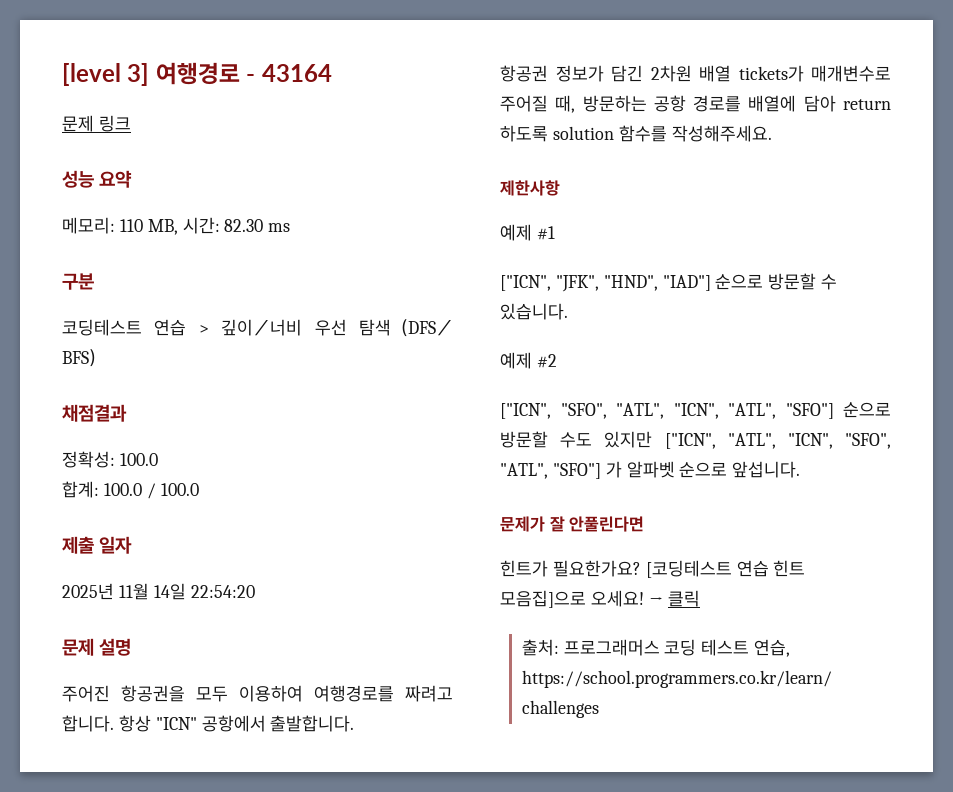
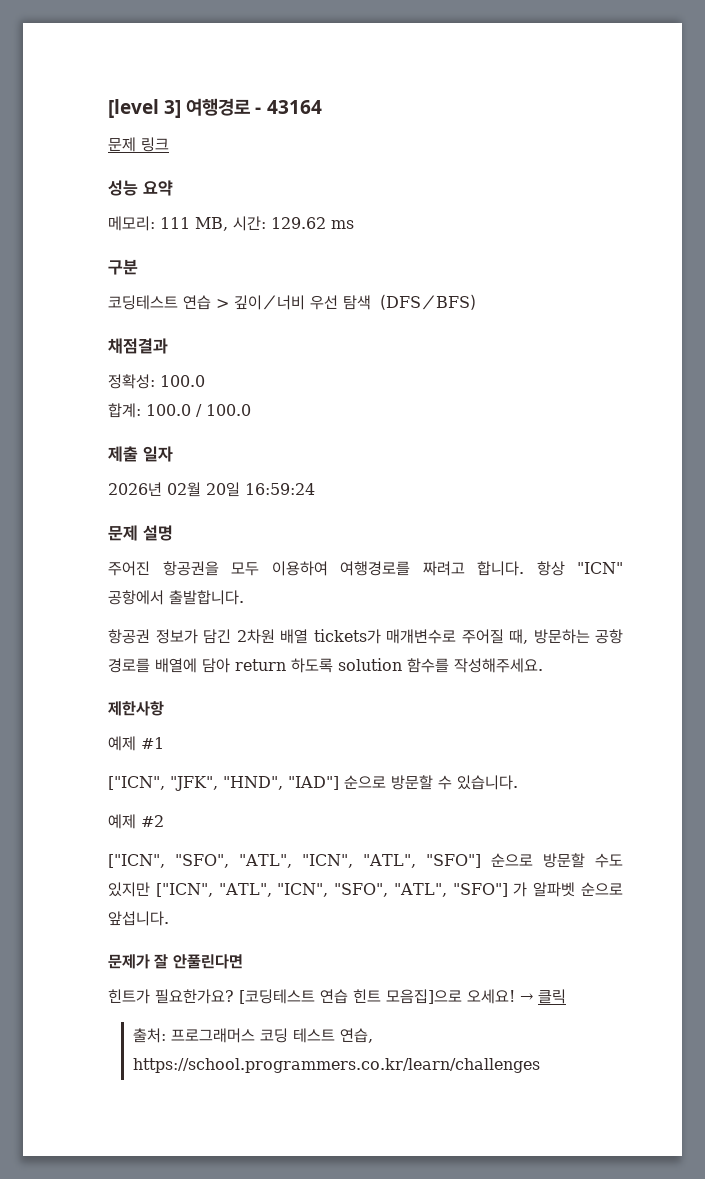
- 메모리: 110 MB, 시간: 82.30 ms
+ 메모리: 111 MB, 시간: 129.62 ms
- 2025년 11월 14일 22:54:20
+ 2026년 02월 20일 16:59:24

